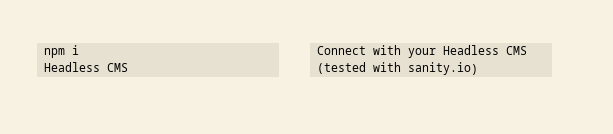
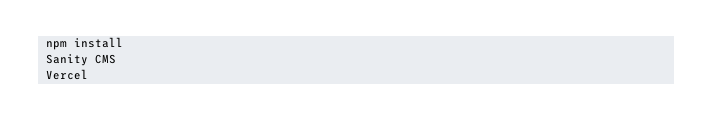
- npm i
- Headless CMS
+ npm install
+ Sanity CMS
- Connect with your Headless CMS (tested with sanity.io)
+ Vercel

